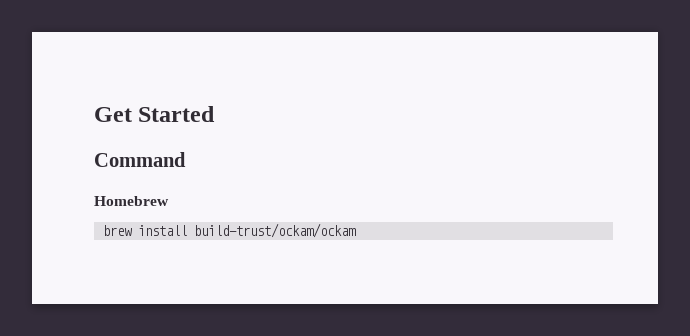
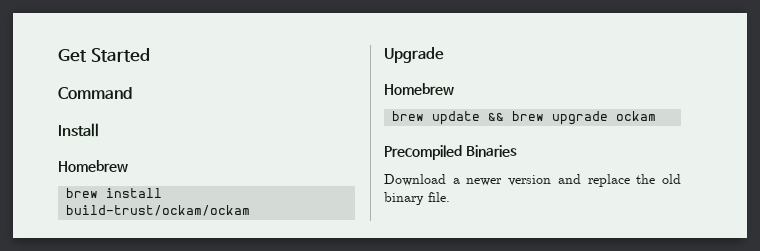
+ Install
+ Upgrade
+ Homebrew
+ brew update && brew upgrade ockam
+ Precompiled Binaries
+ Download a newer version and replace the old binary file.

